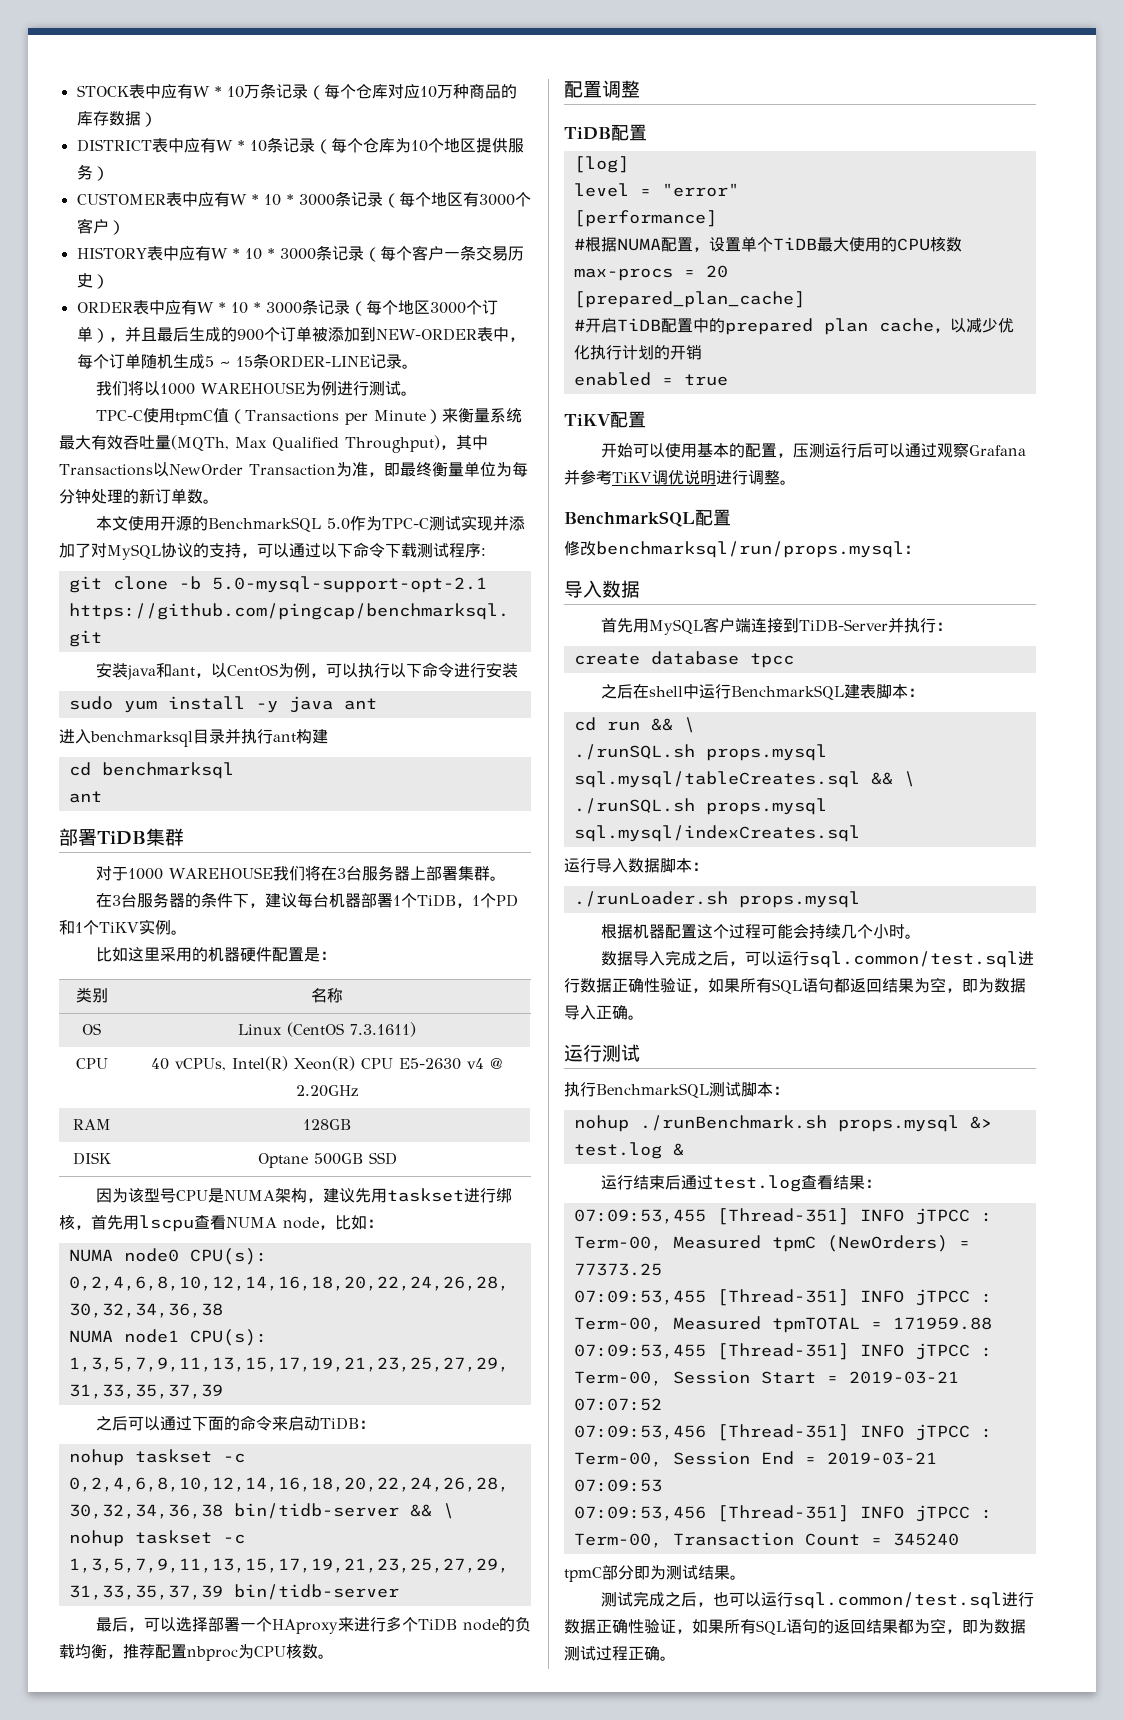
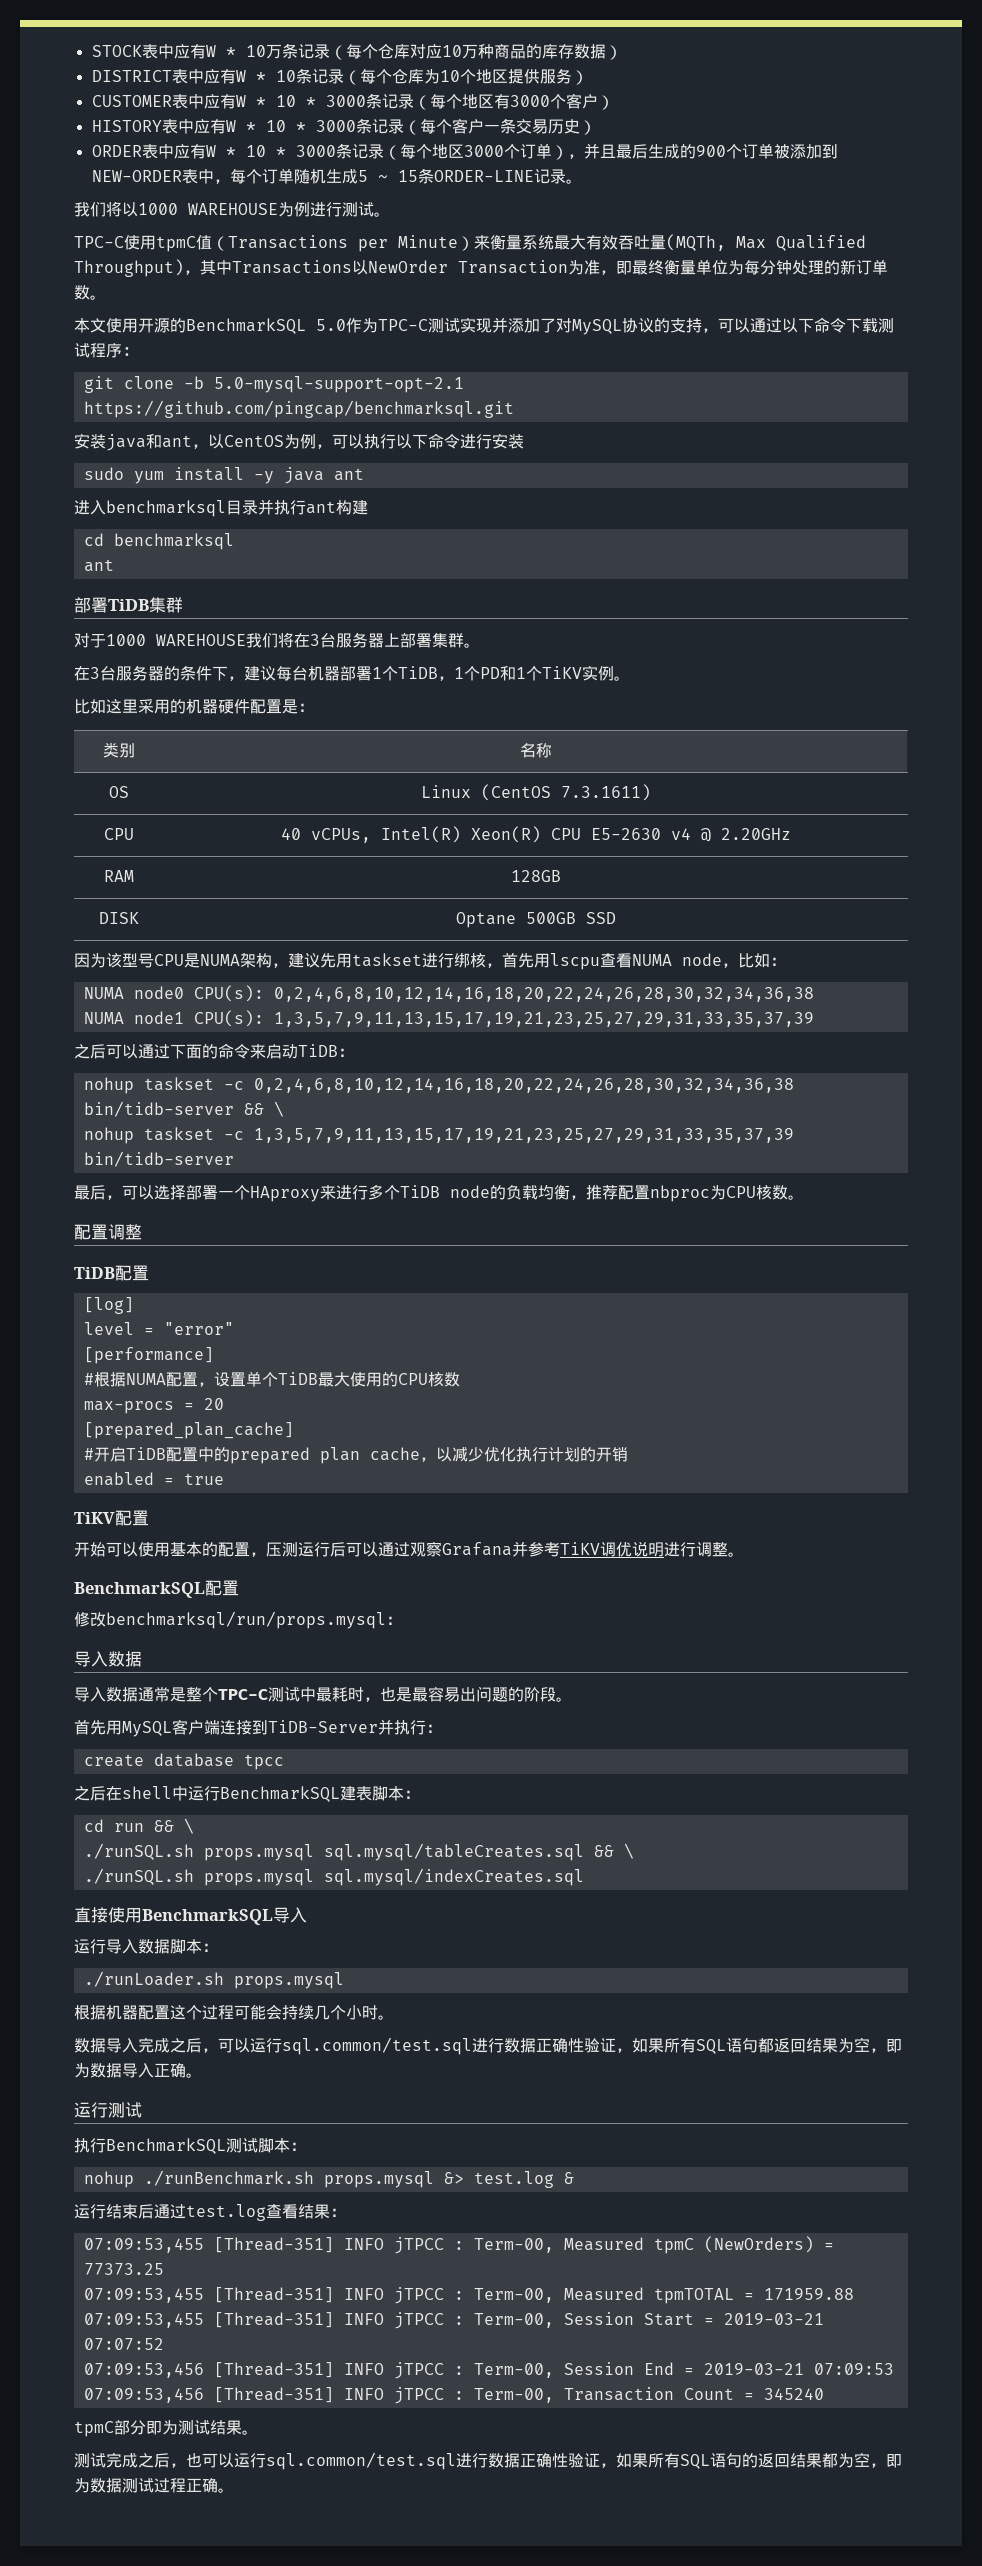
+ 导入数据通常是整个TPC-C测试中最耗时，也是最容易出问题的阶段。
+ 直接使用BenchmarkSQL导入

